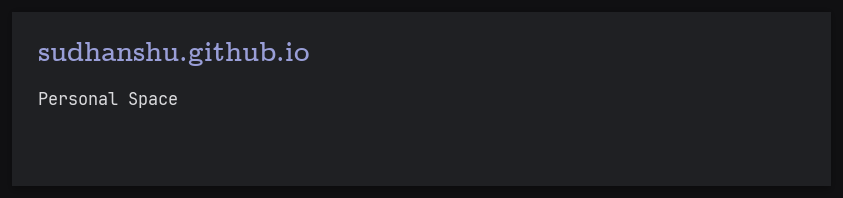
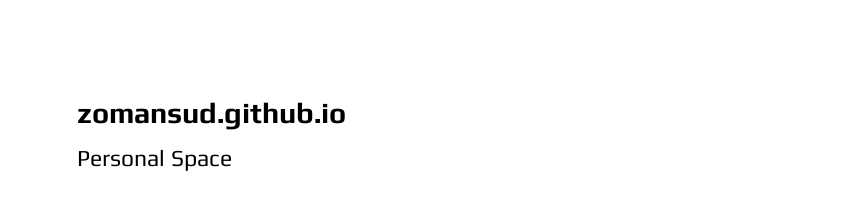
- sudhanshu.github.io
+ zomansud.github.io

